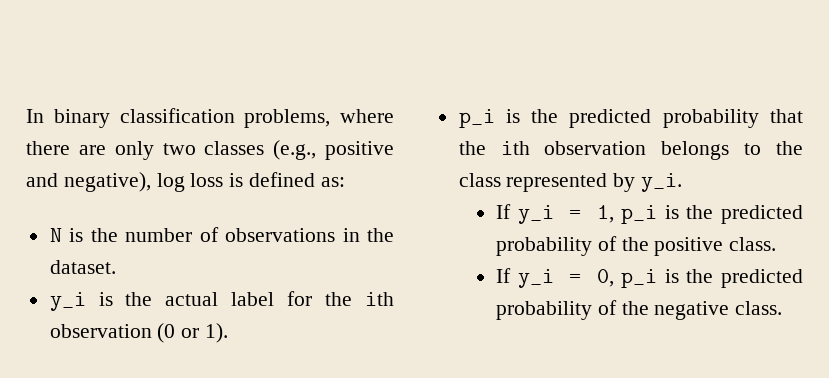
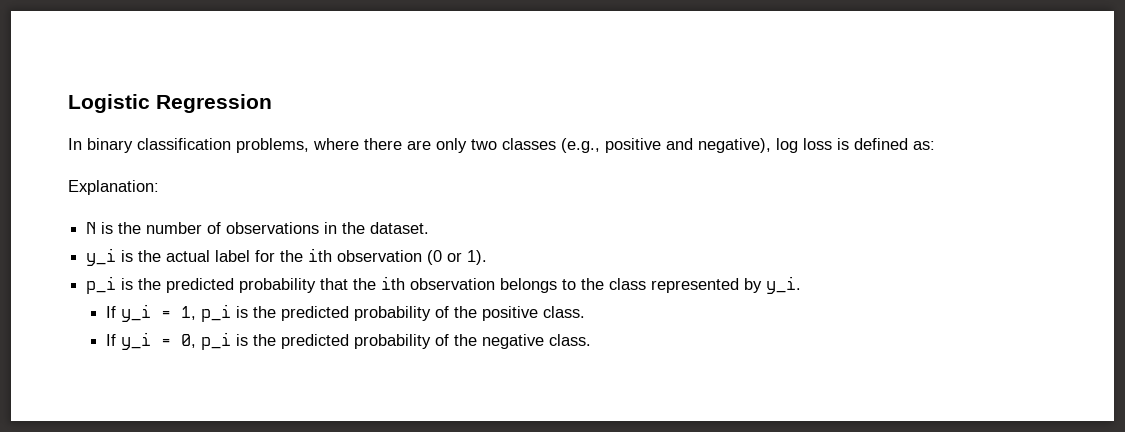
+ Logistic Regression
+ Explanation:

